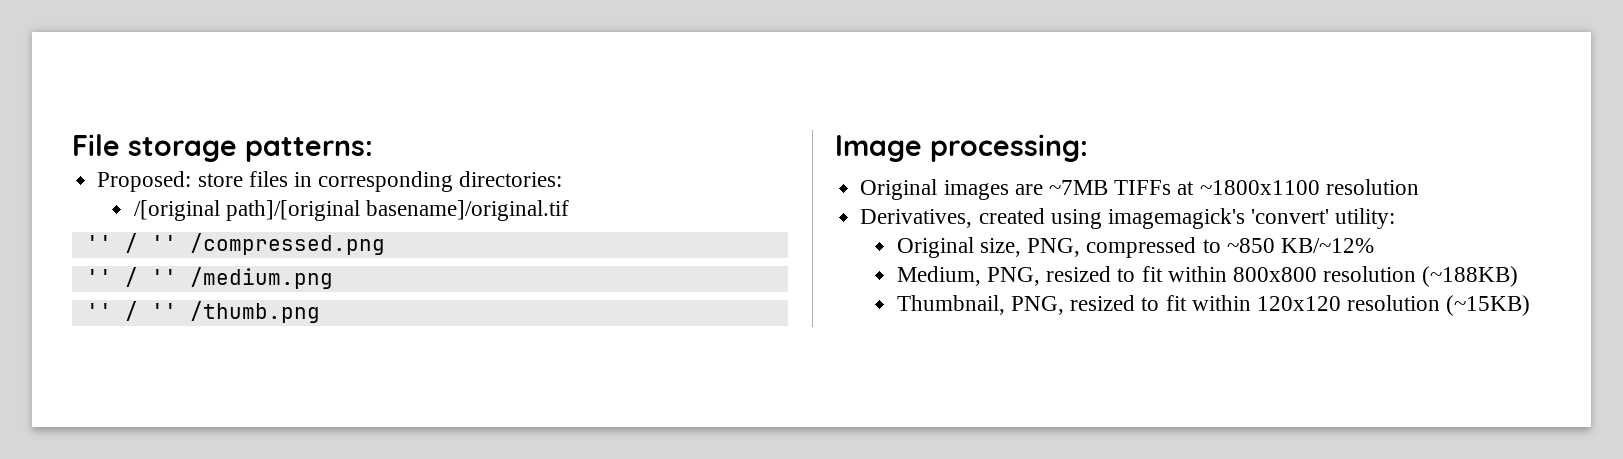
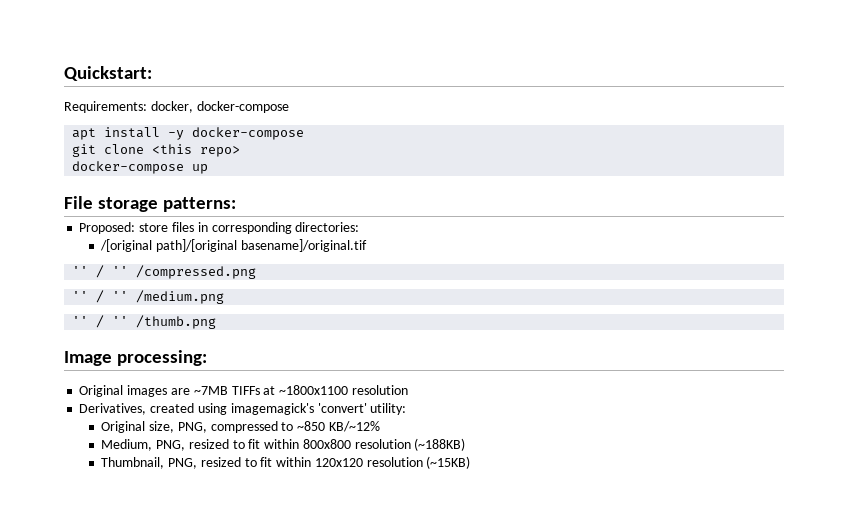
+ Quickstart:
+ Requirements: docker, docker-compose
+ apt install -y docker-compose
+ git clone <this repo>
+ docker-compose up

